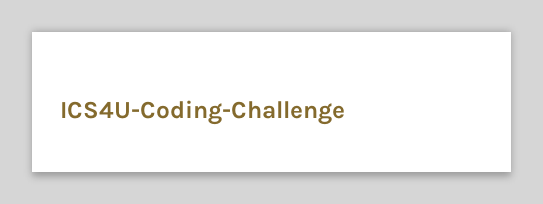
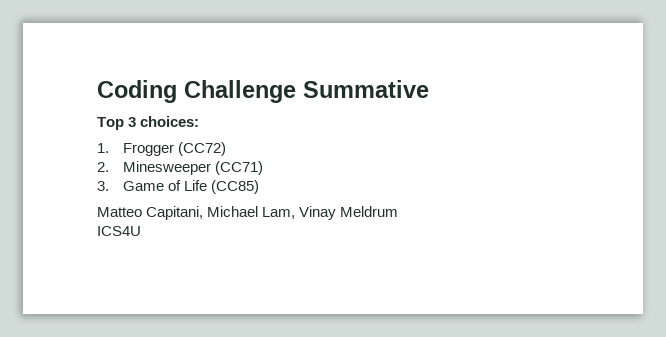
- ICS4U-Coding-Challenge
+ Coding Challenge Summative
+ Top 3 choices:
+ 1. Frogger (CC72)
+ 2. Minesweeper (CC71)
+ 3. Game of Life (CC85)
+ Matteo Capitani, Michael Lam, Vinay Meldrum
+ ICS4U

